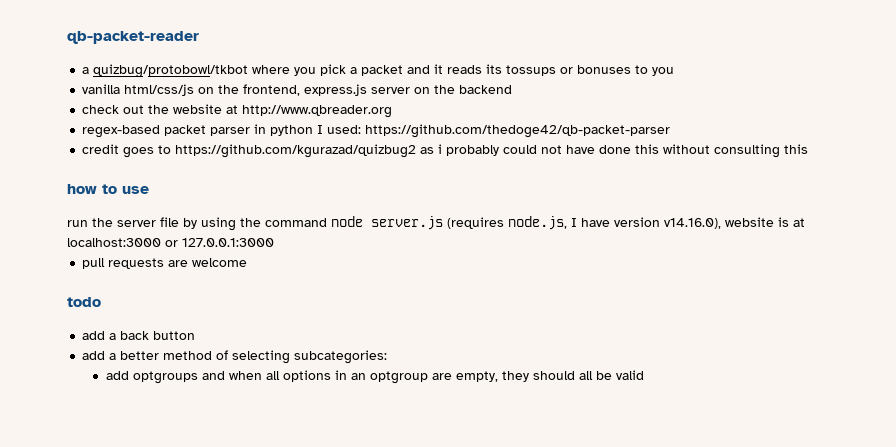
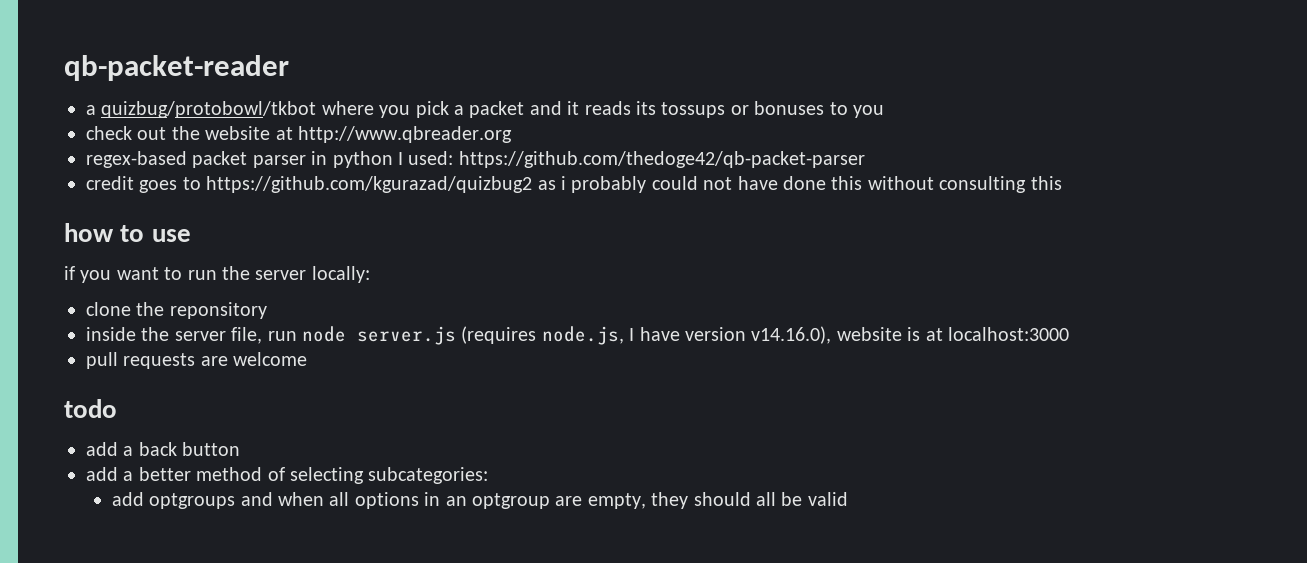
- vanilla html/css/js on the frontend, express.js server on the backend
- run the server file by using the command node server.js (requires node.js, I have version v14.16.0), website is at localhost:3000 or 127.0.0.1:3000
+ if you want to run the server locally:
+ clone the reponsitory
+ inside the server file, run node server.js (requires node.js, I have version v14.16.0), website is at localhost:3000

